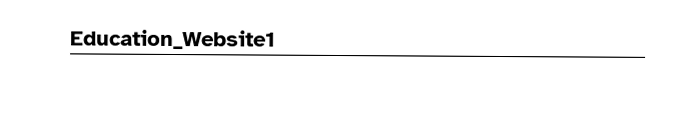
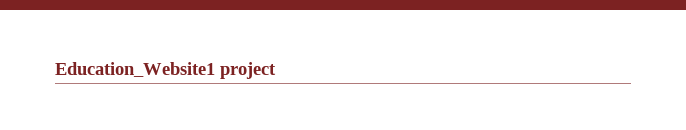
- Education_Website1
+ Education_Website1 project

